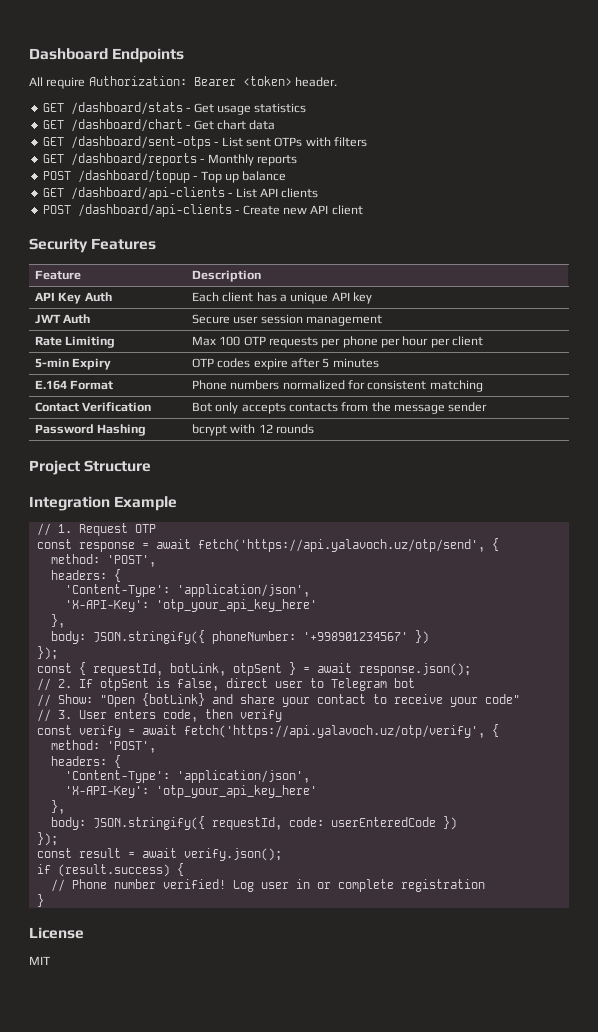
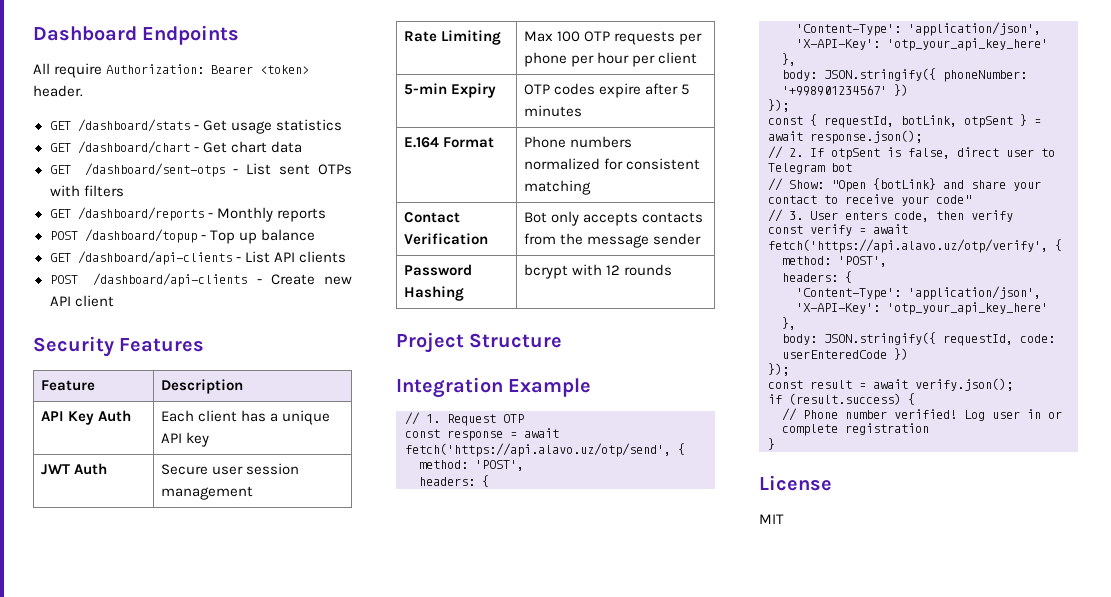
- const response = await fetch('https://api.yalavoch.uz/otp/send', {
+ const response = await fetch('https://api.alavo.uz/otp/send', {
- const verify = await fetch('https://api.yalavoch.uz/otp/verify', {
+ const verify = await fetch('https://api.alavo.uz/otp/verify', {

